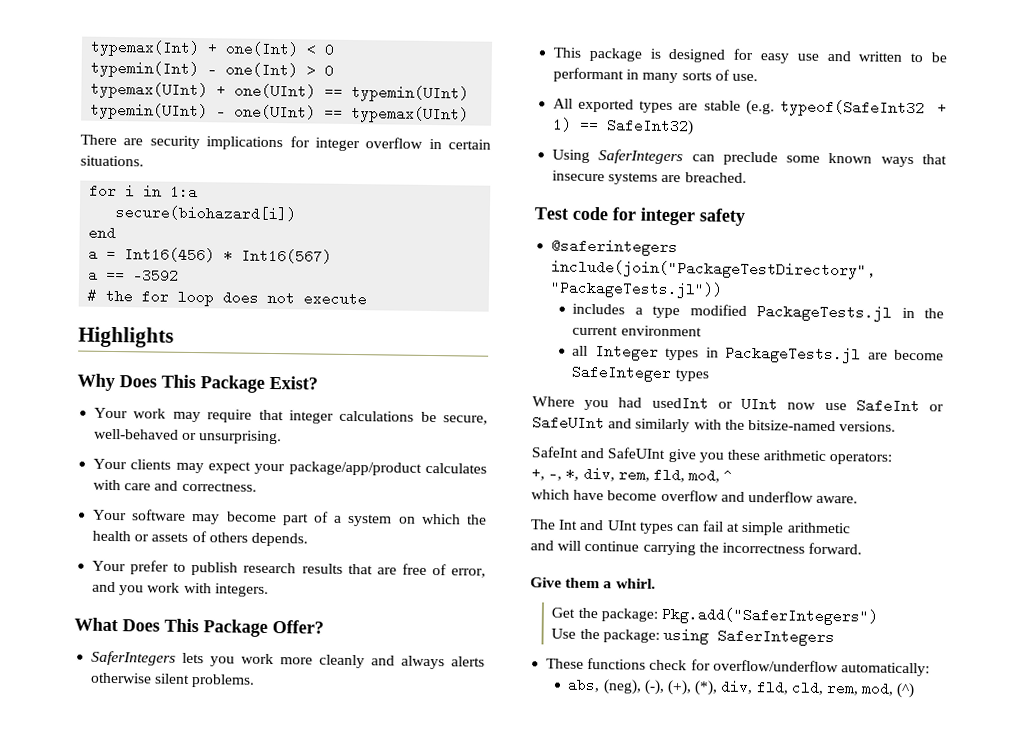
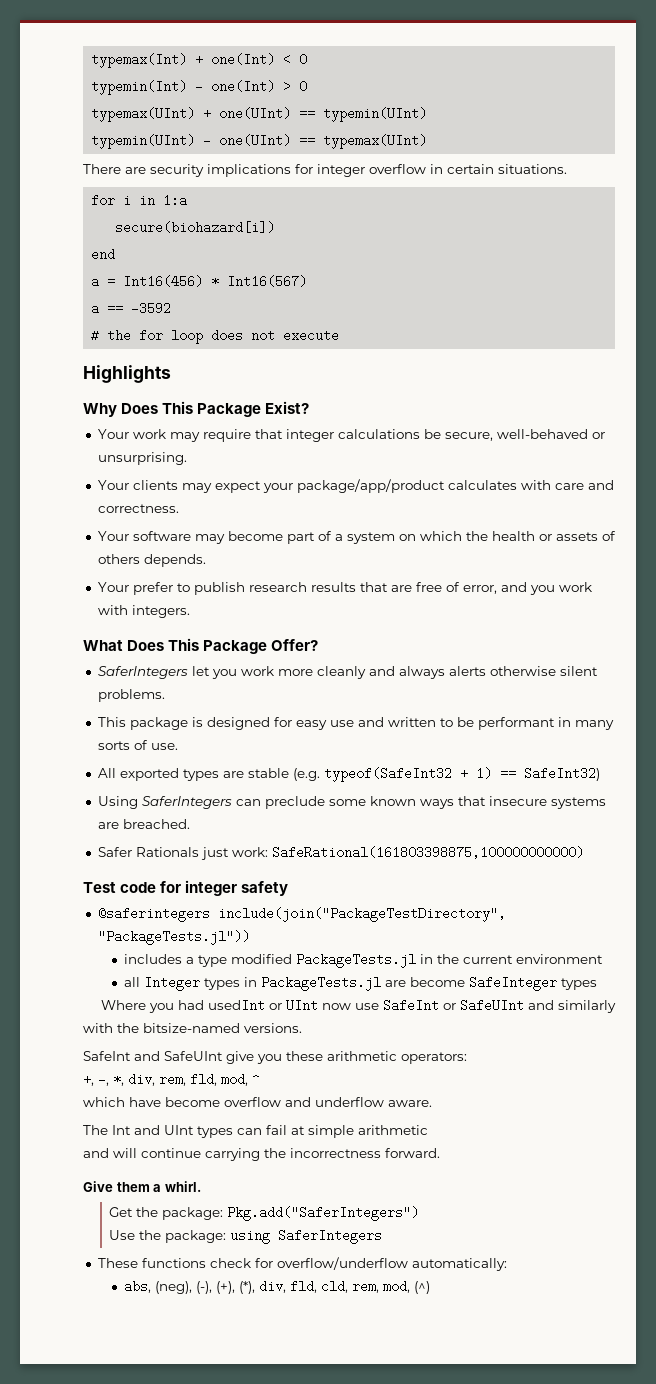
- SaferIntegers lets you work more cleanly and always alerts otherwise silent problems.
+ SaferIntegers let you work more cleanly and always alerts otherwise silent problems.
+ Safer Rationals just work: SafeRational(161803398875,100000000000)

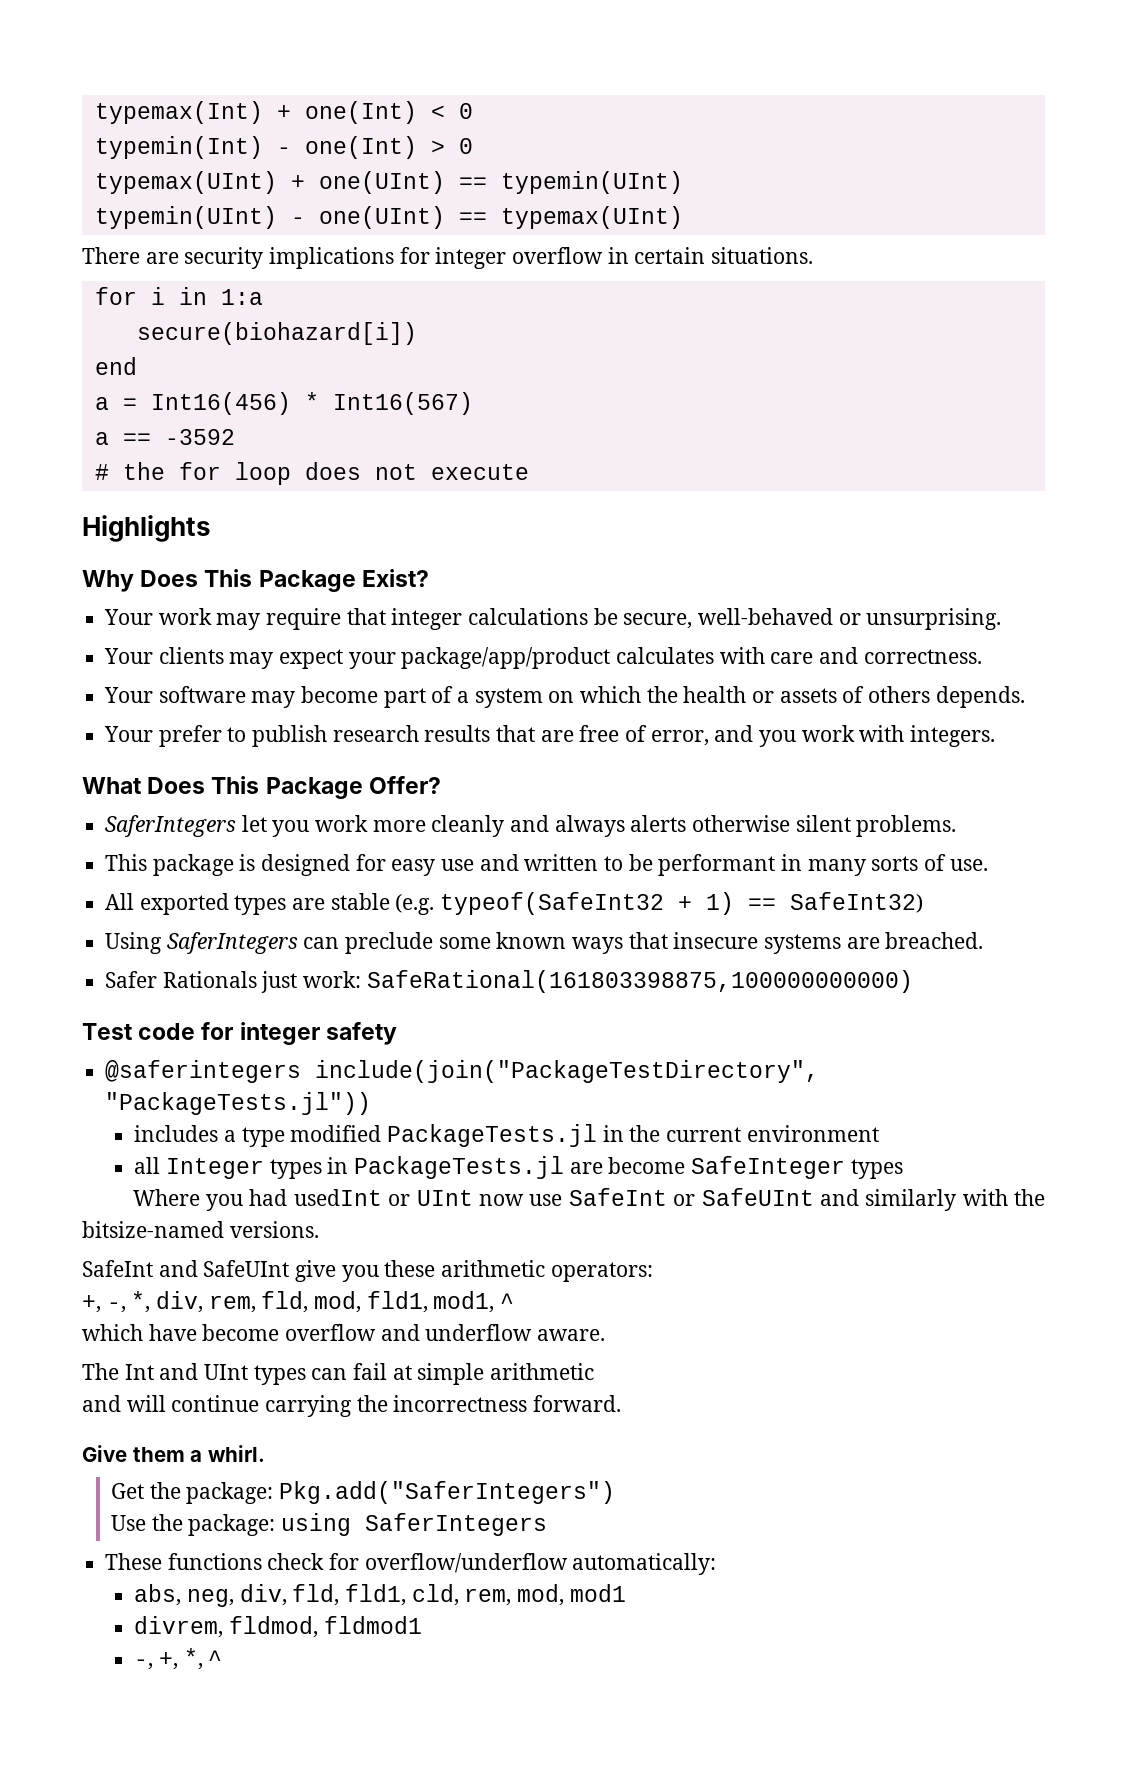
- +, -, *, div, rem, fld, mod, ^
+ +, -, *, div, rem, fld, mod, fld1, mod1, ^
- abs, (neg), (-), (+), (*), div, fld, cld, rem, mod, (^)
+ abs, neg, div, fld, fld1, cld, rem, mod, mod1
+ divrem, fldmod, fldmod1
+ -, +, *, ^

